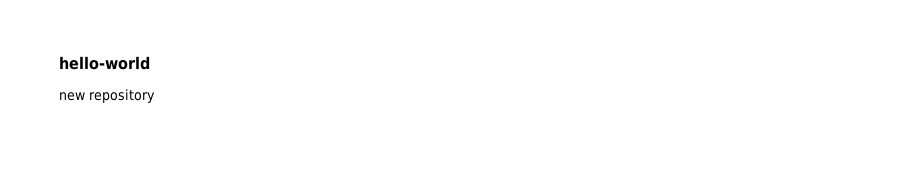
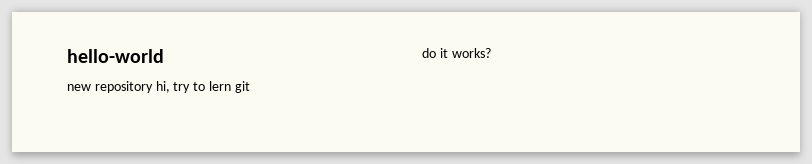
- new repository
+ new repository hi, try to lern git
+ do it works?

